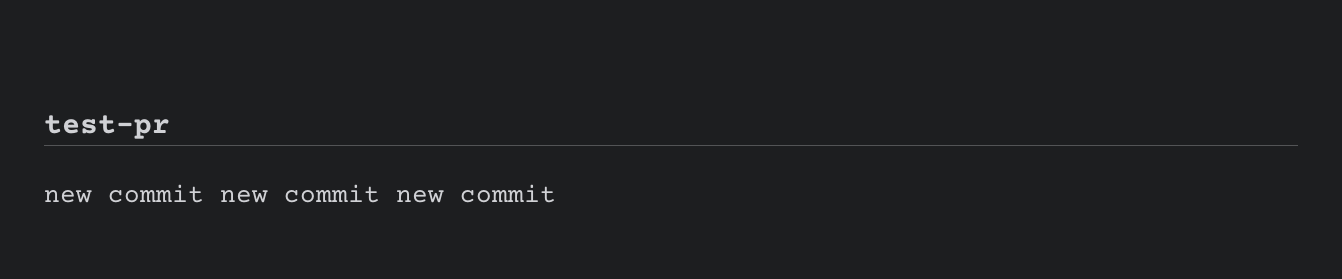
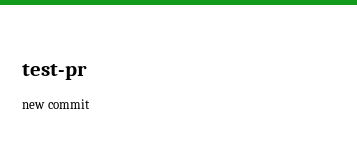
- new commit new commit new commit
+ new commit

